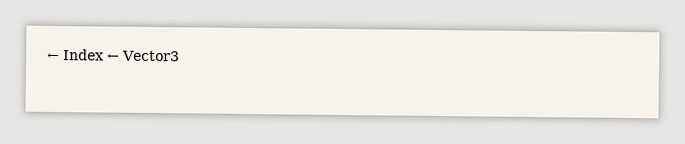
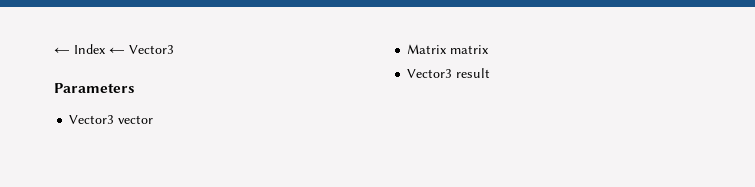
+ Parameters
+ Vector3 vector
+ Matrix matrix
+ Vector3 result

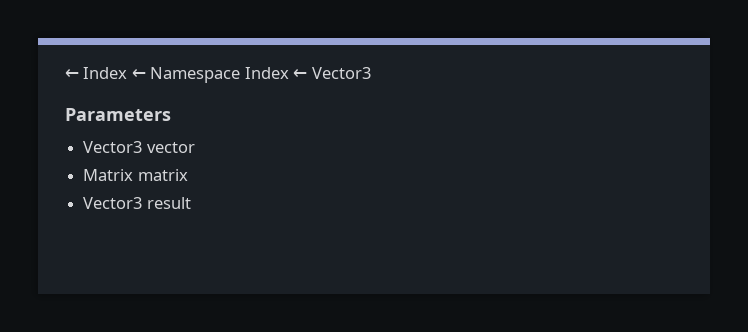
- ← Index ← Vector3
+ ← Index ← Namespace Index ← Vector3

